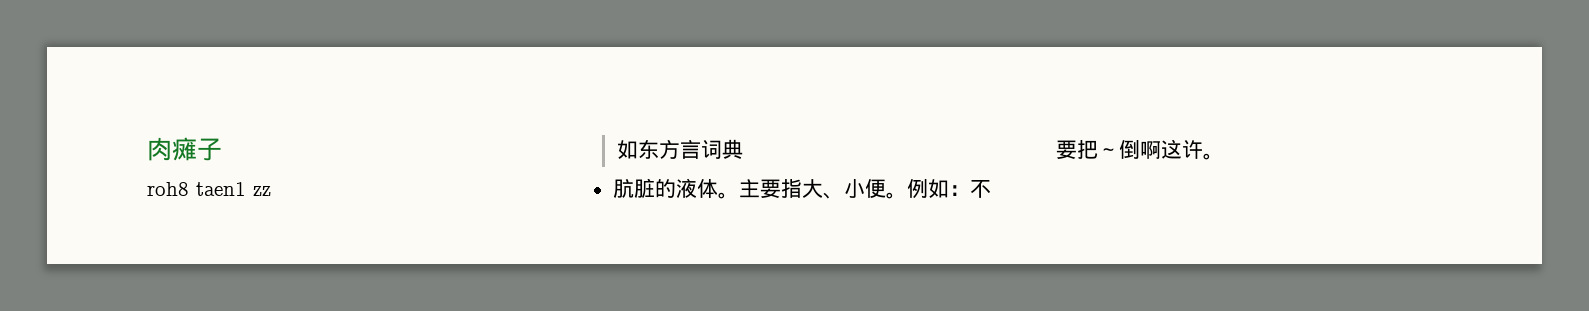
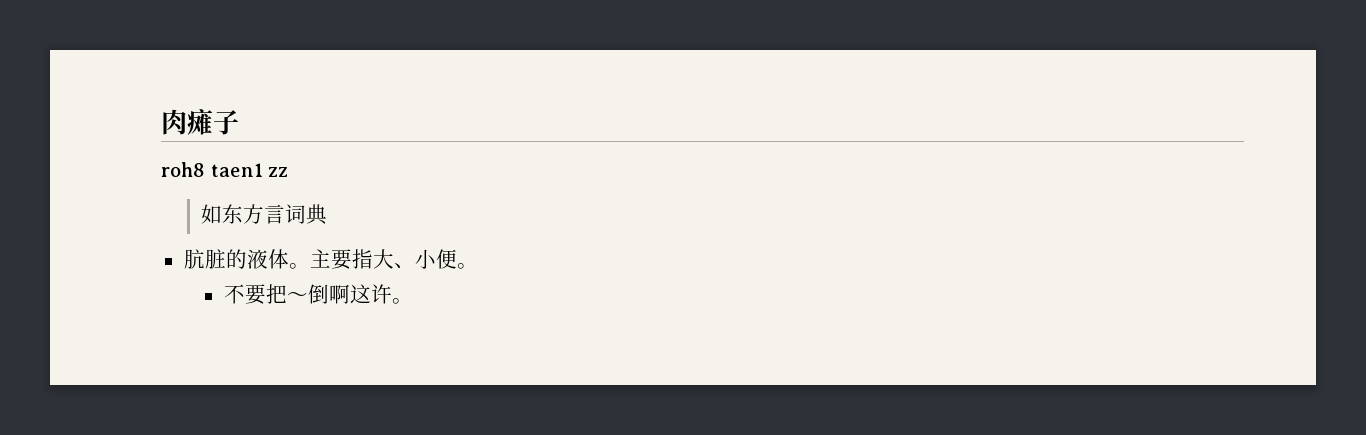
- 主要指大、小便。例如：不要把～倒啊这许。
+ 主要指大、小便。
+ 不要把～倒啊这许。

